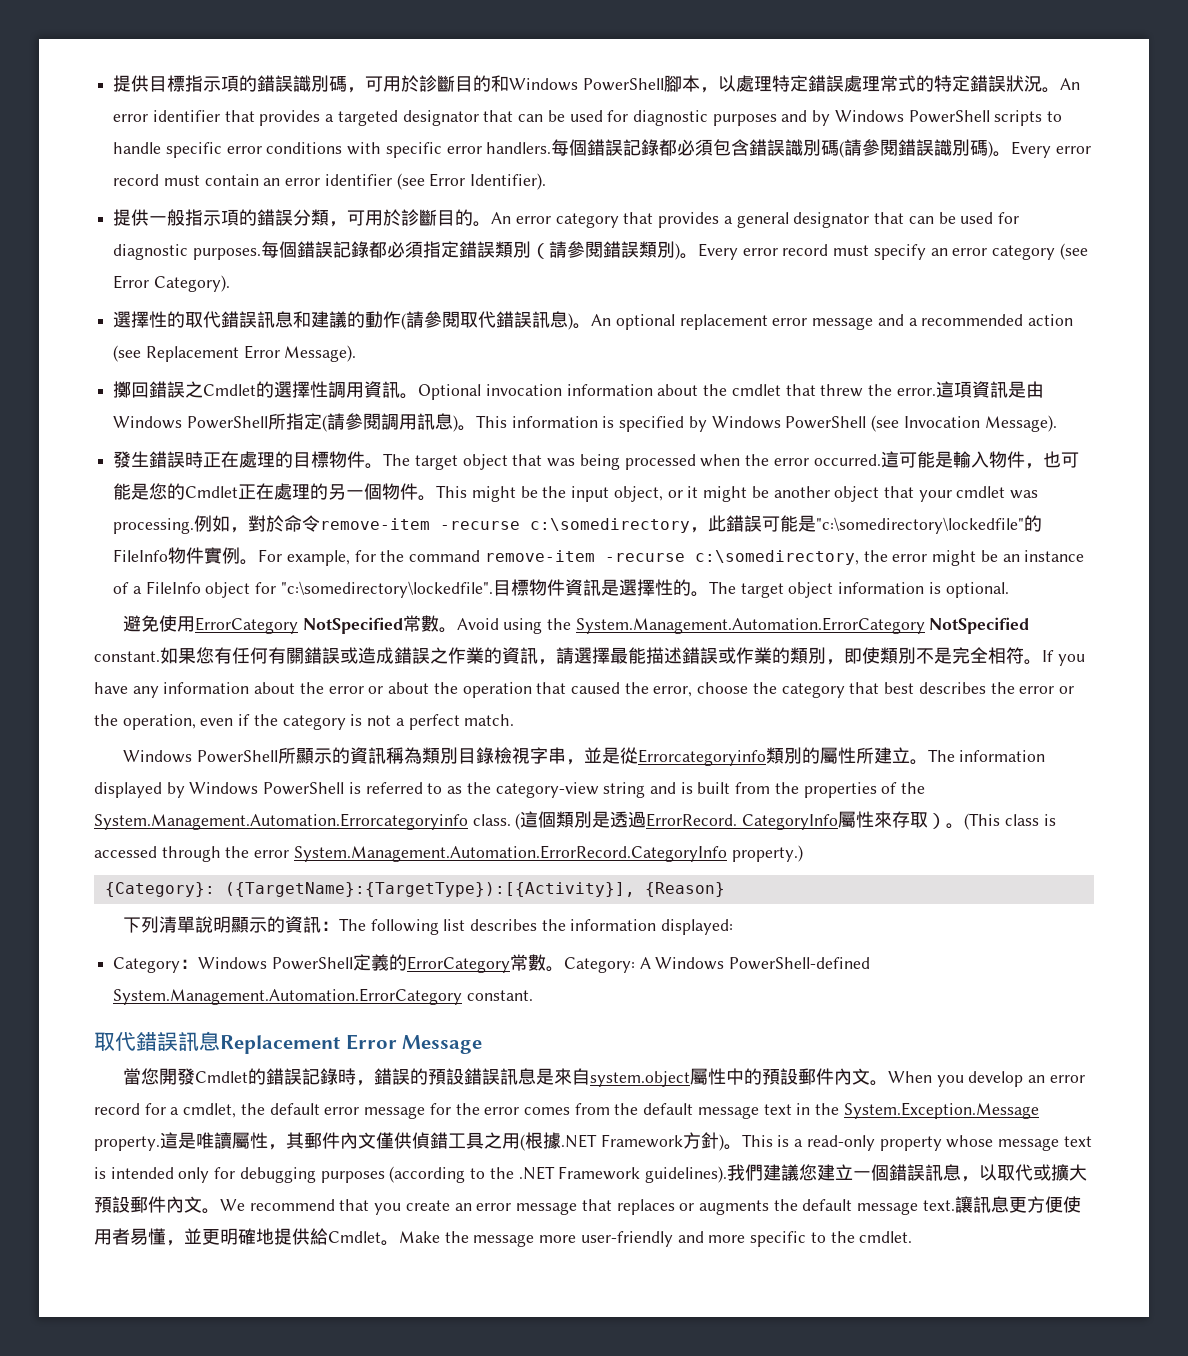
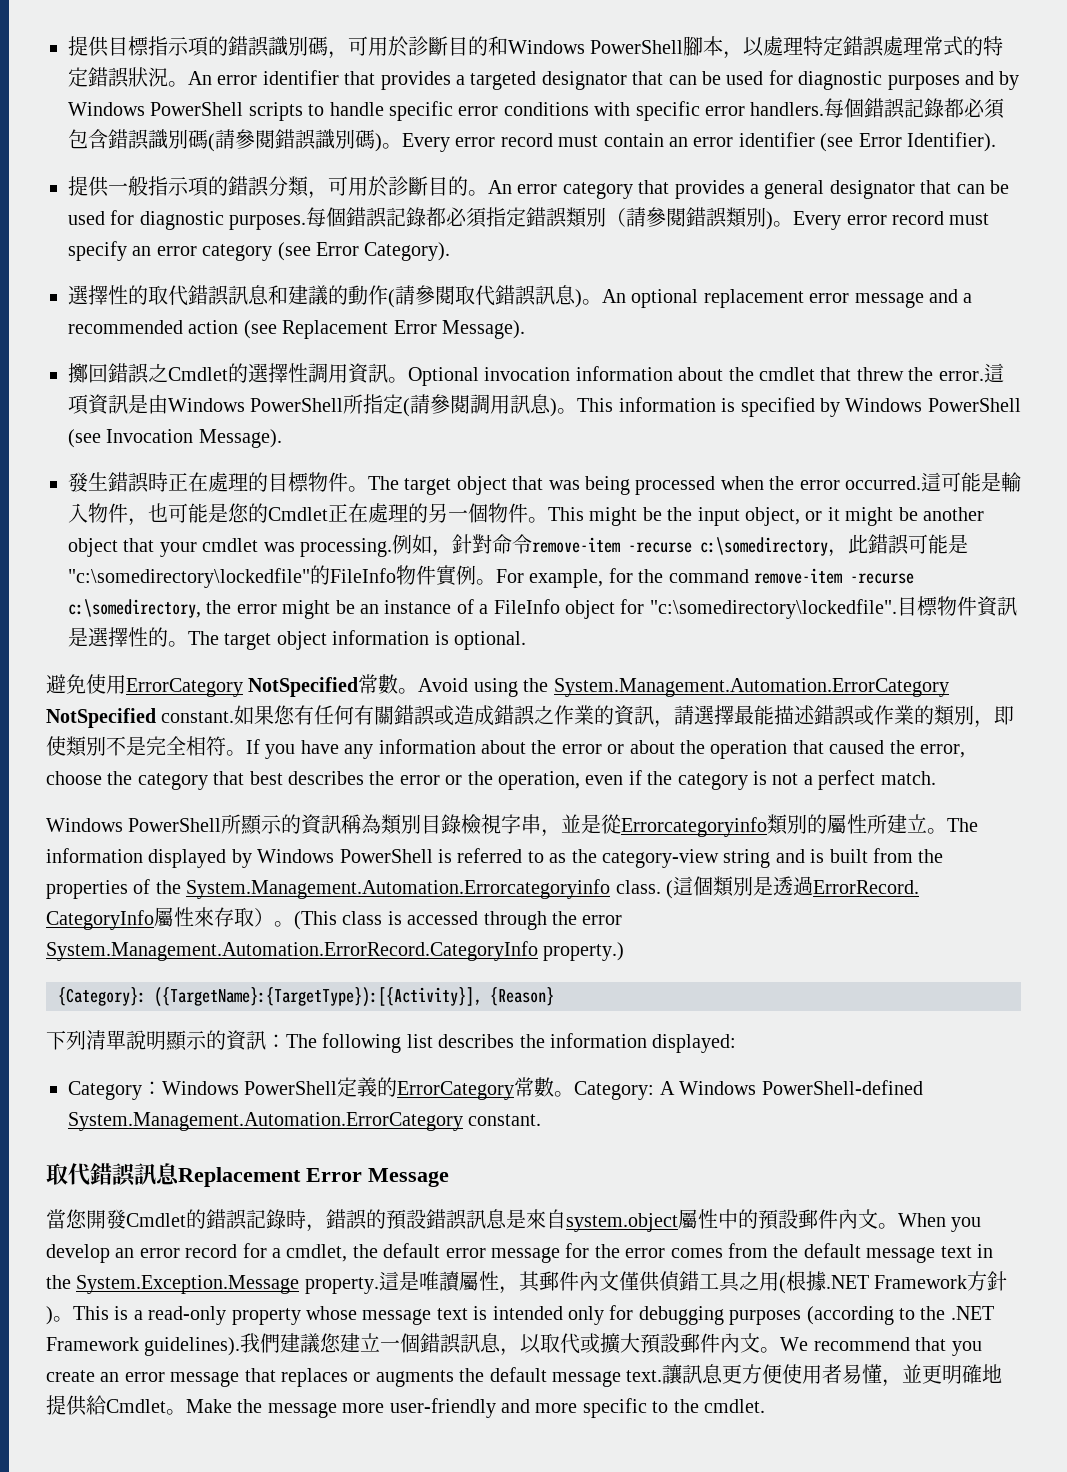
- 例如，對於命令remove-item -recurse c:\somedirectory，此錯誤可能是"c:\somedirectory\lockedfile"的FileInfo物件實例。
+ 例如，針對命令remove-item -recurse c:\somedirectory，此錯誤可能是"c:\somedirectory\lockedfile"的FileInfo物件實例。

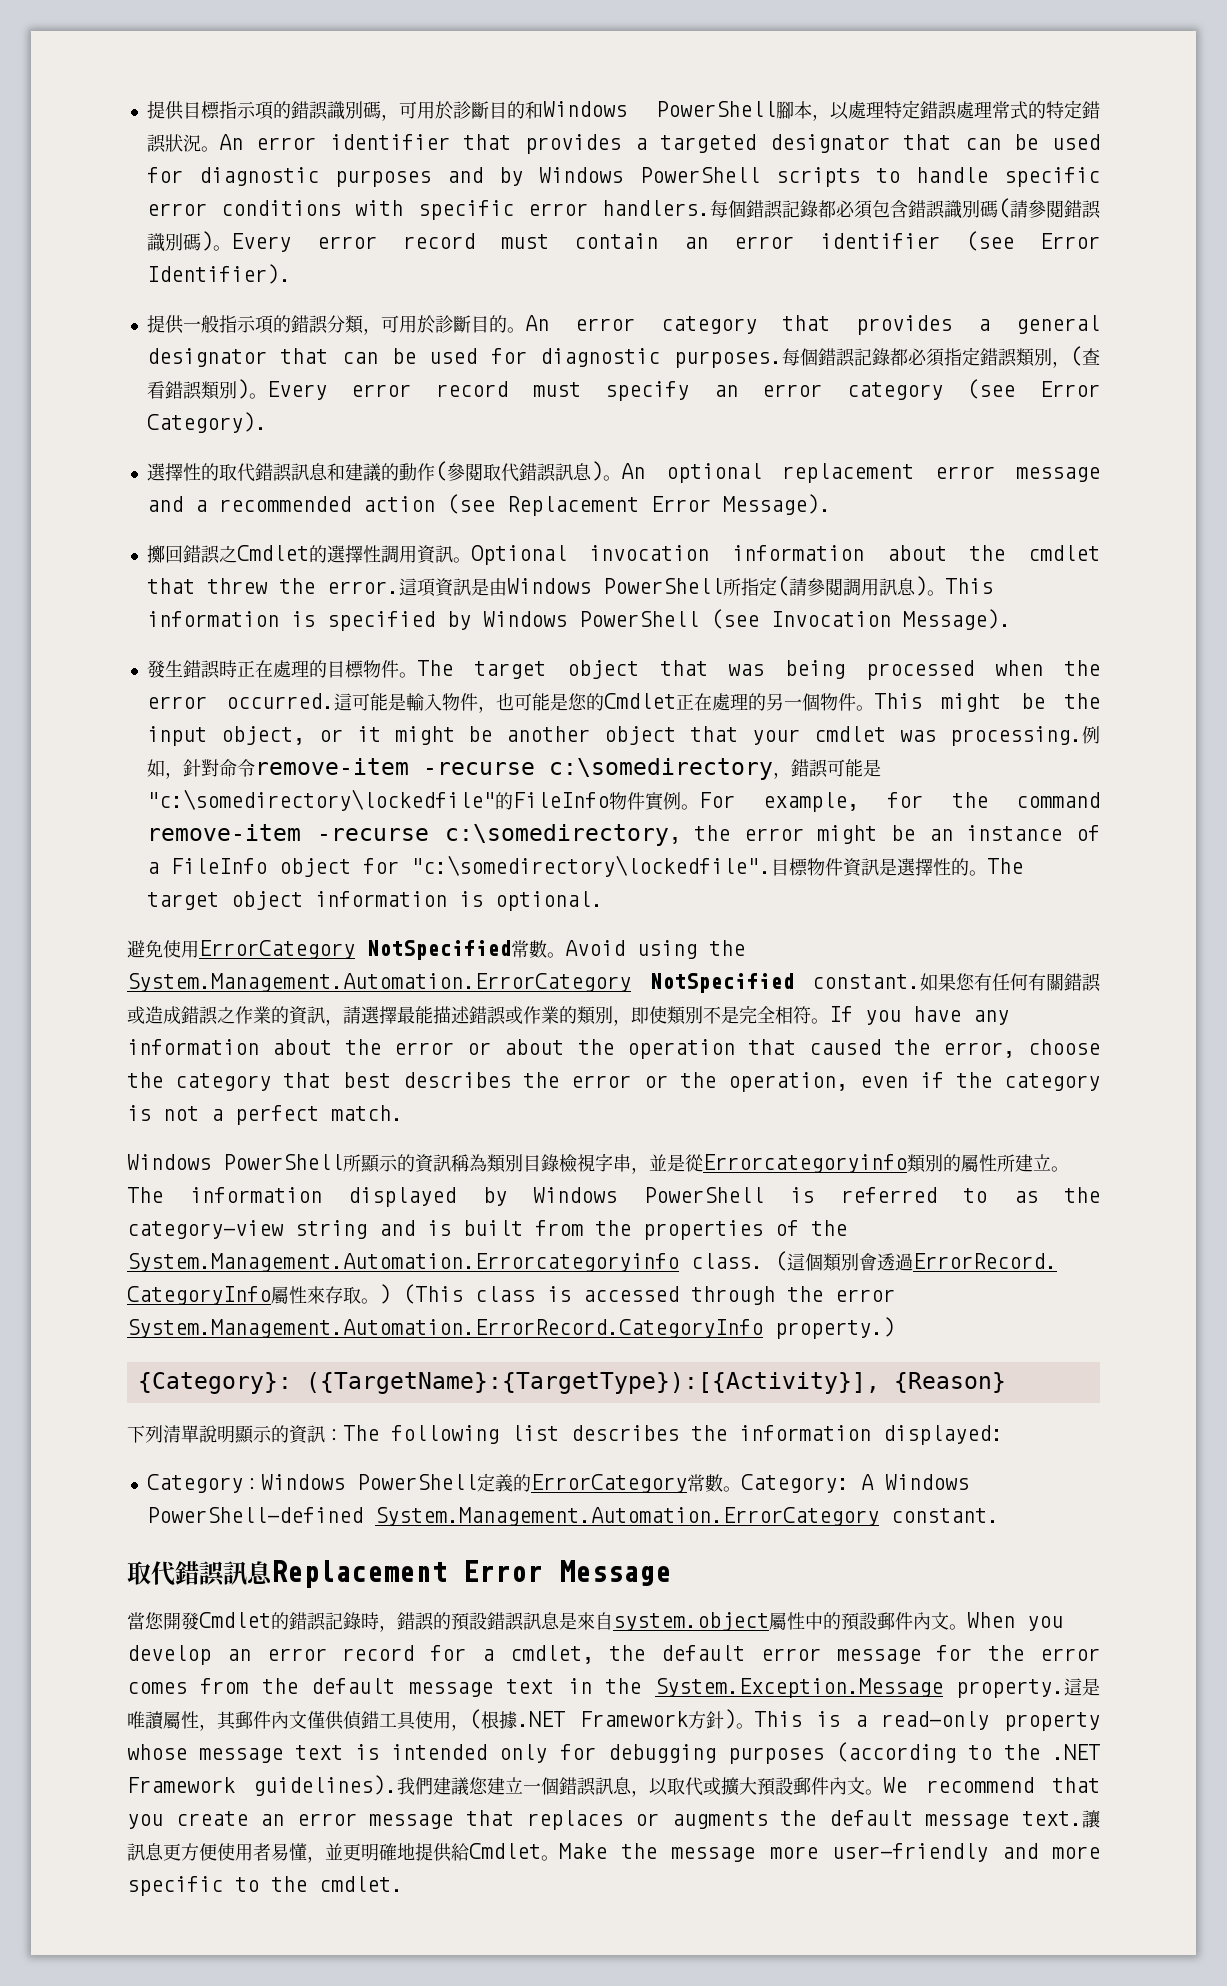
- 每個錯誤記錄都必須指定錯誤類別（請參閱錯誤類別)。
+ 每個錯誤記錄都必須指定錯誤類別，(查看錯誤類別)。
- 選擇性的取代錯誤訊息和建議的動作(請參閱取代錯誤訊息)。
+ 選擇性的取代錯誤訊息和建議的動作(參閱取代錯誤訊息)。
- 例如，針對命令remove-item -recurse c:\somedirectory，此錯誤可能是"c:\somedirectory\lockedfile"的FileInfo物件實例。
+ 例如，針對命令remove-item -recurse c:\somedirectory，錯誤可能是"c:\somedirectory\lockedfile"的FileInfo物件實例。
- (這個類別是透過ErrorRecord.
+ (這個類別會透過ErrorRecord.
- CategoryInfo屬性來存取）。(This class is accessed through the error System.Management.Automation.ErrorRecord.CategoryInfo property.)
+ CategoryInfo屬性來存取。) (This class is accessed through the error System.Management.Automation.ErrorRecord.CategoryInfo property.)
- 這是唯讀屬性，其郵件內文僅供偵錯工具之用(根據.NET Framework方針)。
+ 這是唯讀屬性，其郵件內文僅供偵錯工具使用，(根據.NET Framework方針)。

